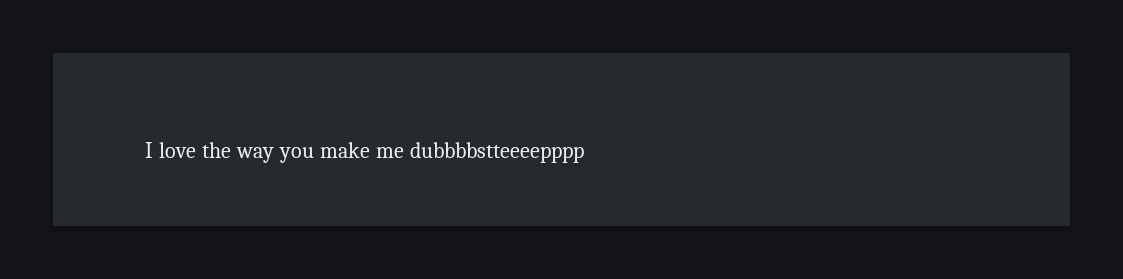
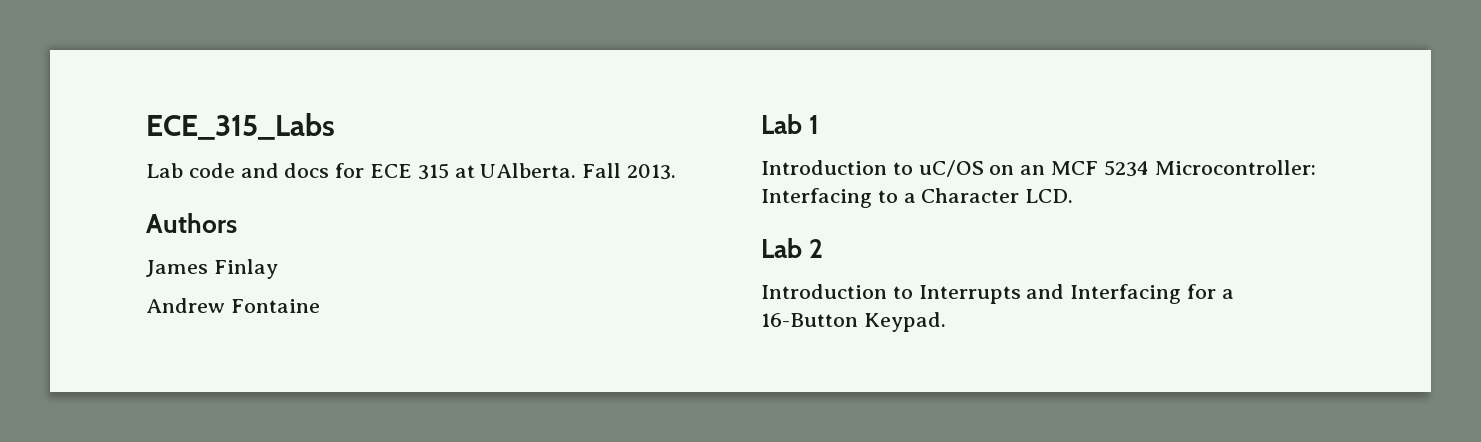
- I love the way you make me dubbbbstteeeepppp
+ ECE_315_Labs
+ Lab code and docs for ECE 315 at UAlberta. Fall 2013.
+ Authors
+ James Finlay
+ Andrew Fontaine
+ Lab 1
+ Introduction to uC/OS on an MCF 5234 Microcontroller: Interfacing to a Character LCD.
+ Lab 2
+ Introduction to Interrupts and Interfacing for a 16-Button Keypad.

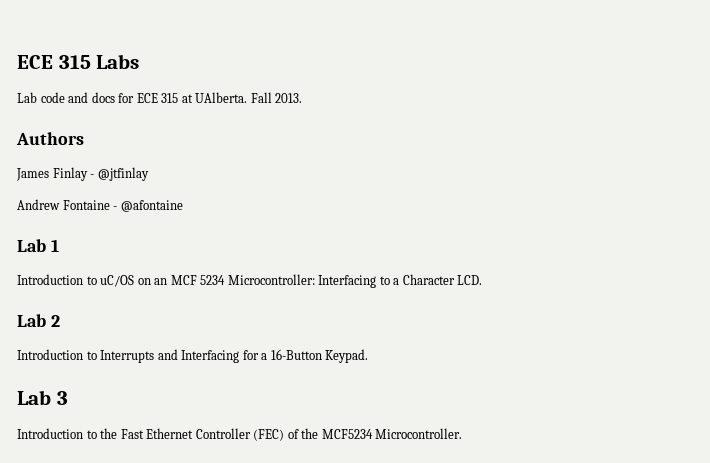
- ECE_315_Labs
+ ECE 315 Labs
- James Finlay
+ James Finlay - @jtfinlay
- Andrew Fontaine
+ Andrew Fontaine - @afontaine
+ Lab 3
+ Introduction to the Fast Ethernet Controller (FEC) of the MCF5234 Microcontroller.

